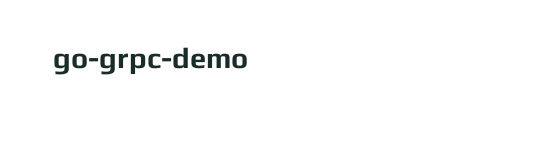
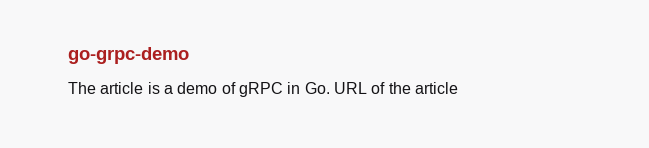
+ The article is a demo of gRPC in Go. URL of the article

